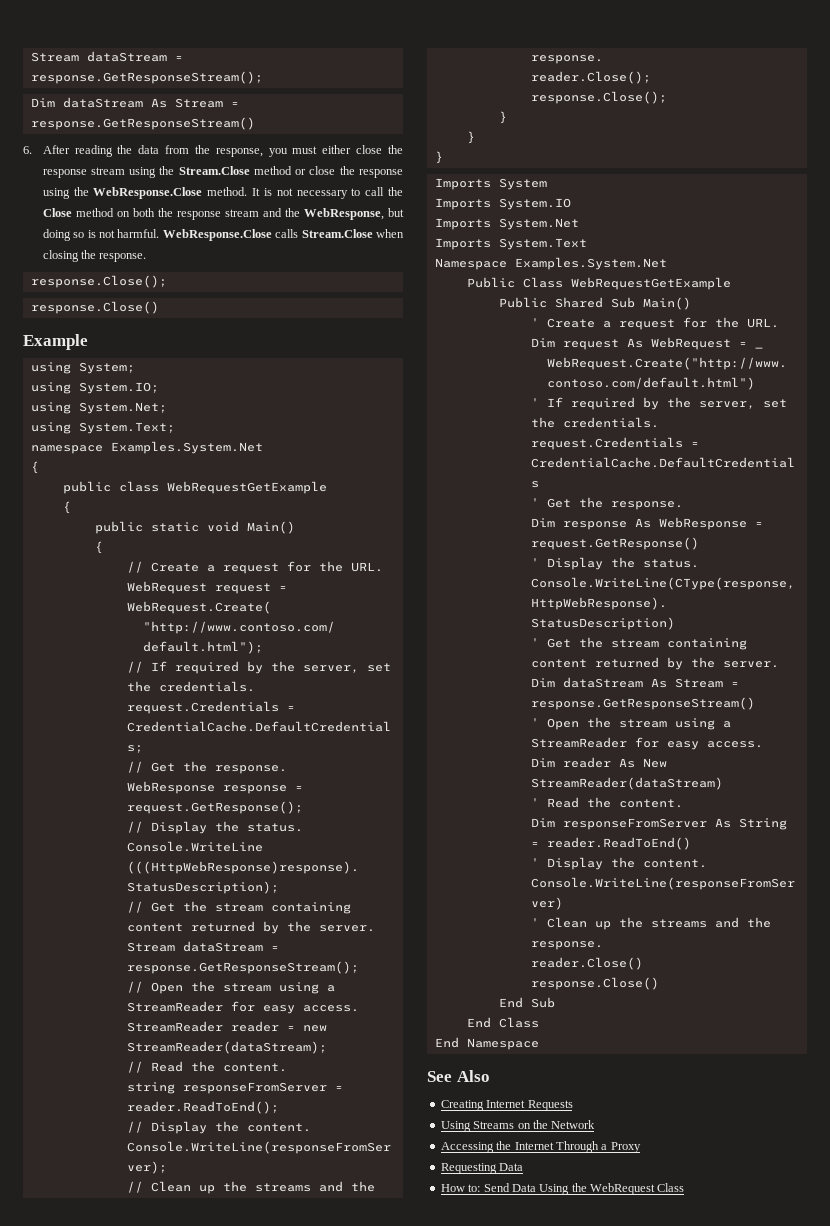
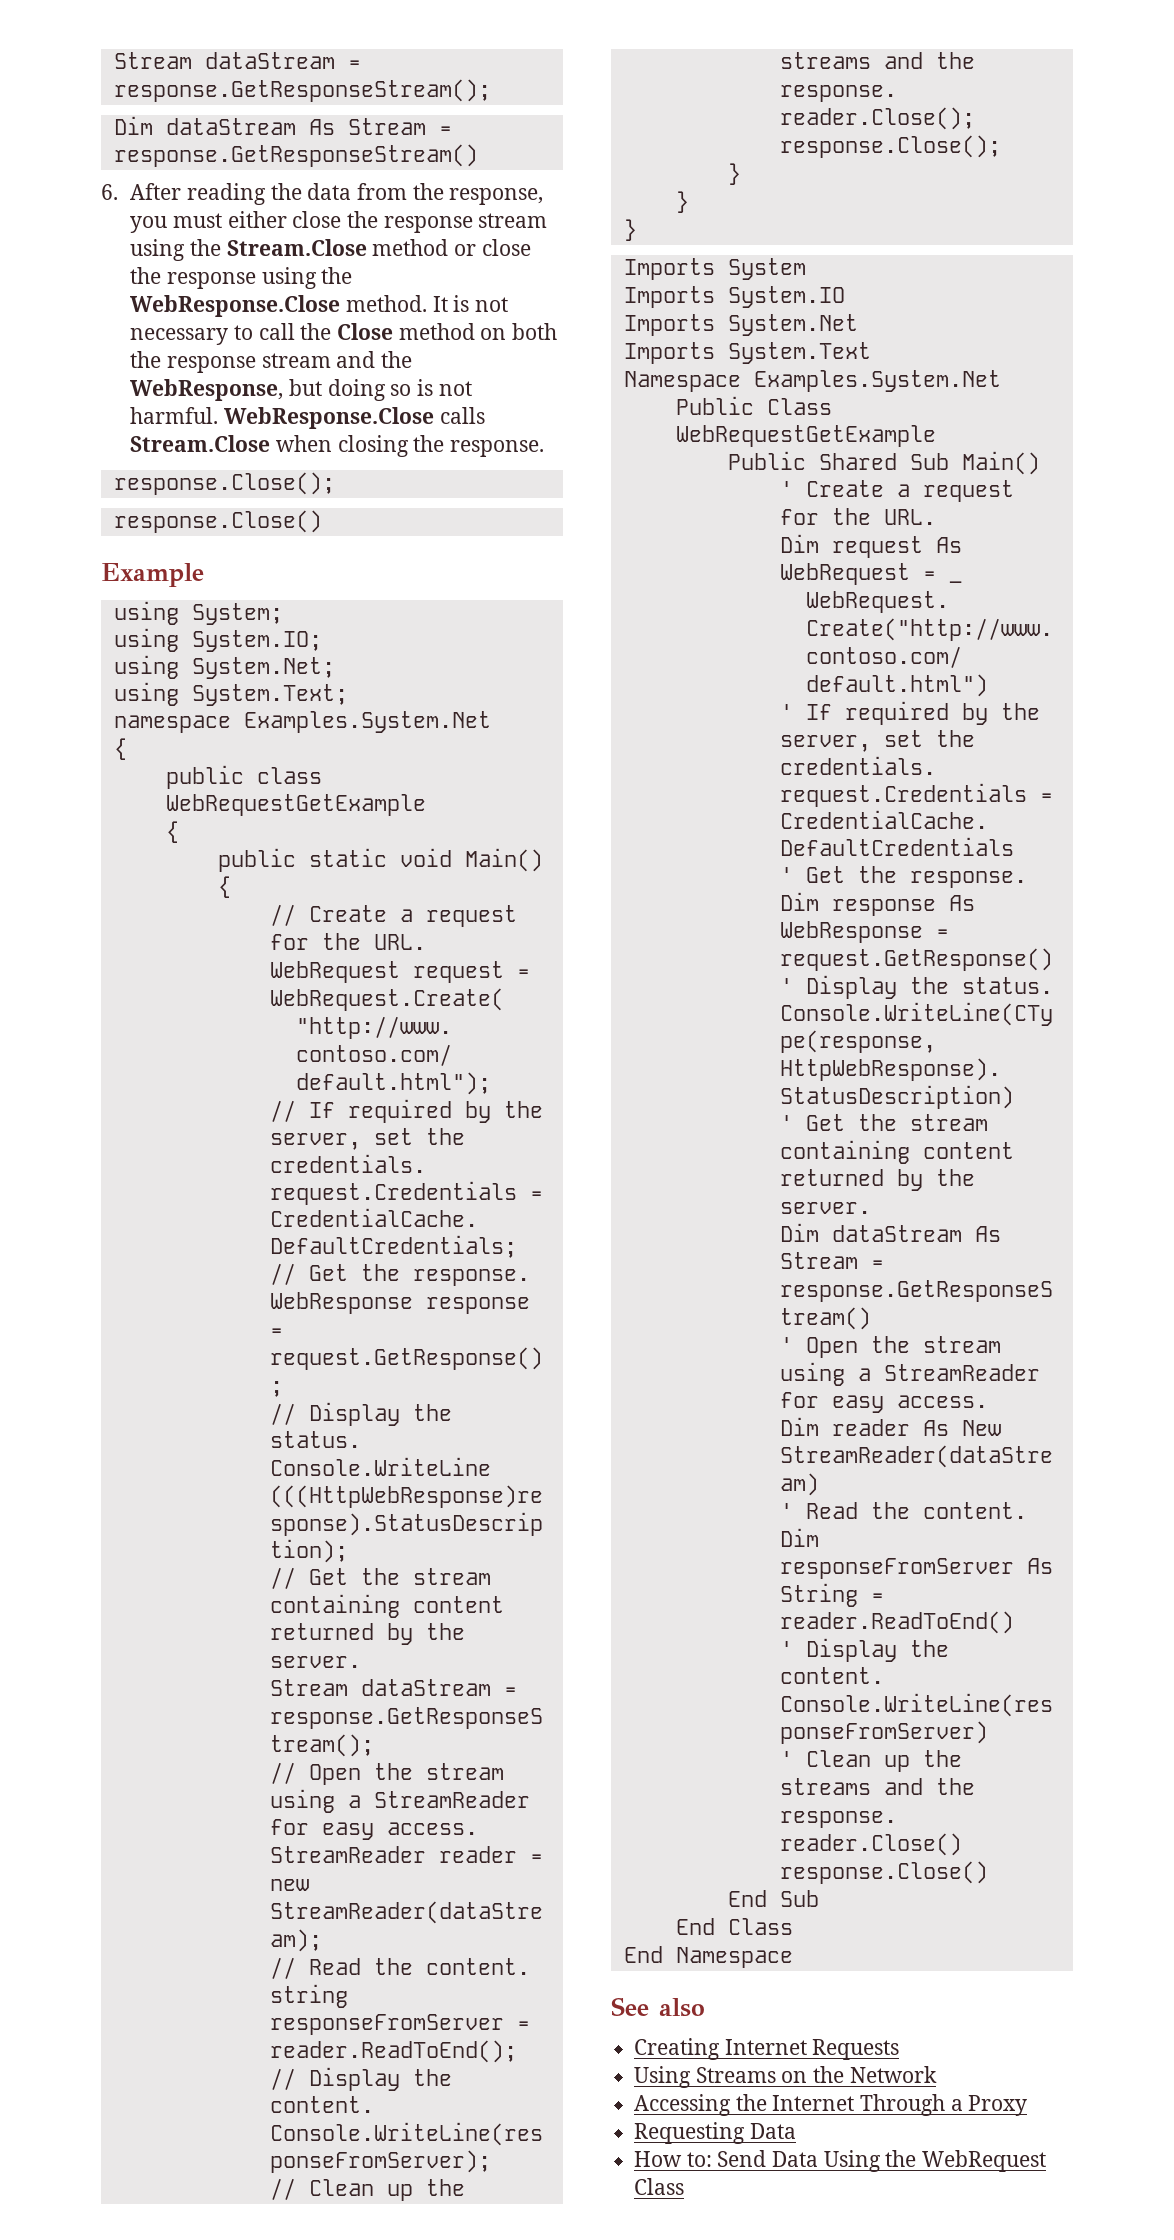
- See Also
+ See also

